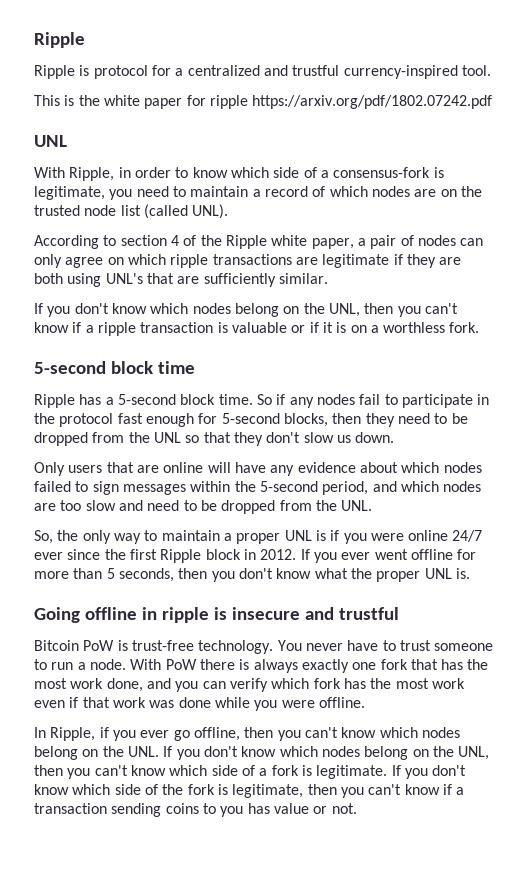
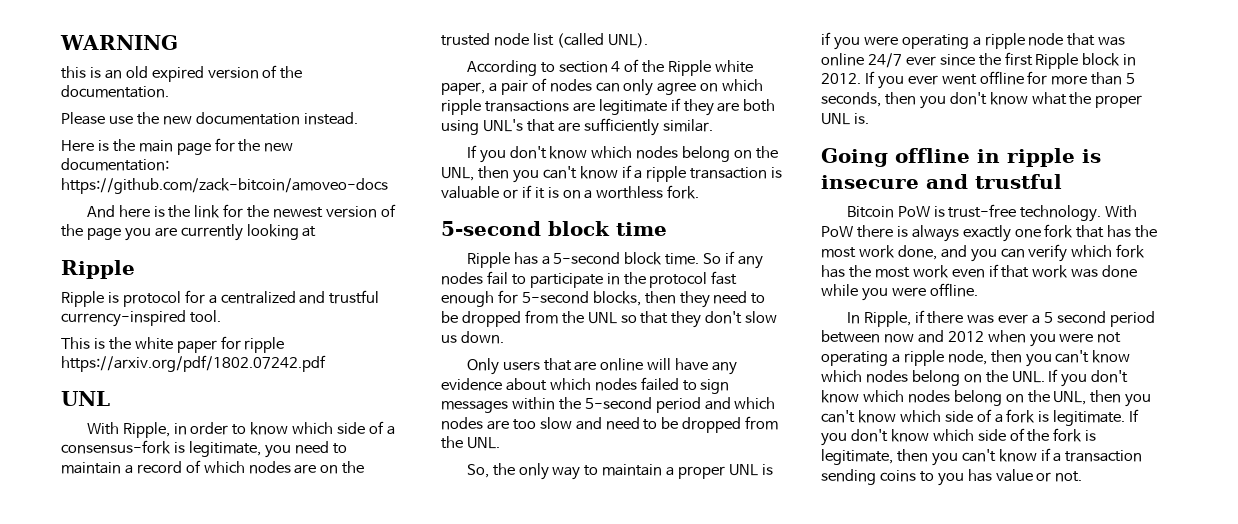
+ WARNING
+ this is an old expired version of the documentation.
+ Please use the new documentation instead.
+ Here is the main page for the new documentation: https://github.com/zack-bitcoin/amoveo-docs
+ And here is the link for the newest version of the page you are currently looking at
- Only users that are online will have any evidence about which nodes failed to sign messages within the 5-second period, and which nodes are too slow and need to be dropped from the UNL.
+ Only users that are online will have any evidence about which nodes failed to sign messages within the 5-second period and which nodes are too slow and need to be dropped from the UNL.
- So, the only way to maintain a proper UNL is if you were online 24/7 ever since the first Ripple block in 2012.
+ So, the only way to maintain a proper UNL is if you were operating a ripple node that was online 24/7 ever since the first Ripple block in 2012.
- You never have to trust someone to run a node.
- In Ripple, if you ever go offline, then you can't know which nodes belong on the UNL. If you don't know which nodes belong on the UNL, then you can't know which side of a fork is legitimate.
+ In Ripple, if there was ever a 5 second period between now and 2012 when you were not operating a ripple node, then you can't know which nodes belong on the UNL. If you don't know which nodes belong on the UNL, then you can't know which side of a fork is legitimate.

